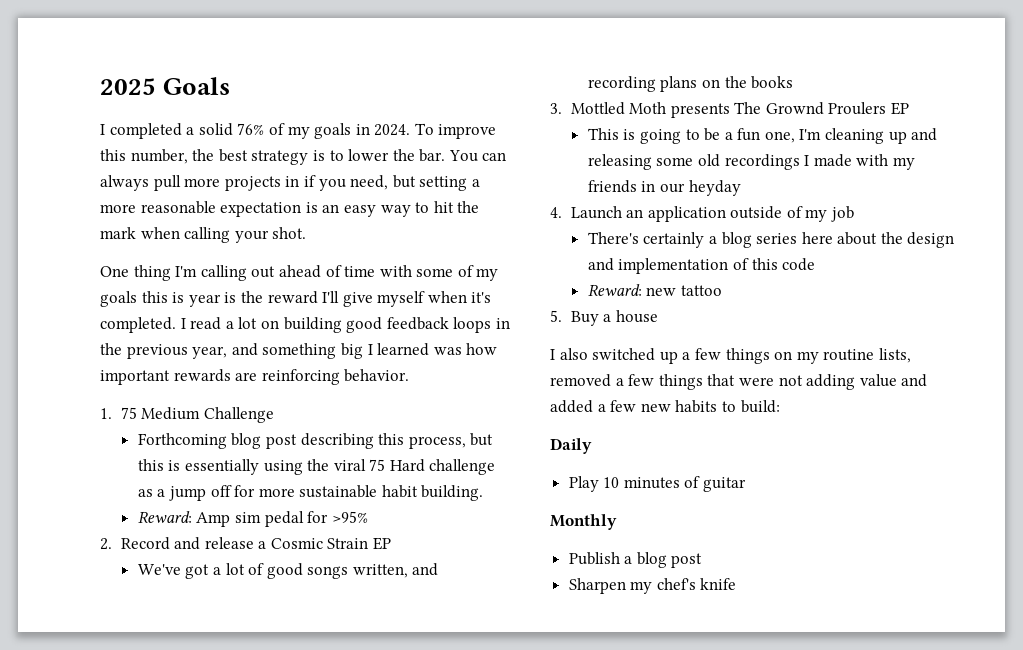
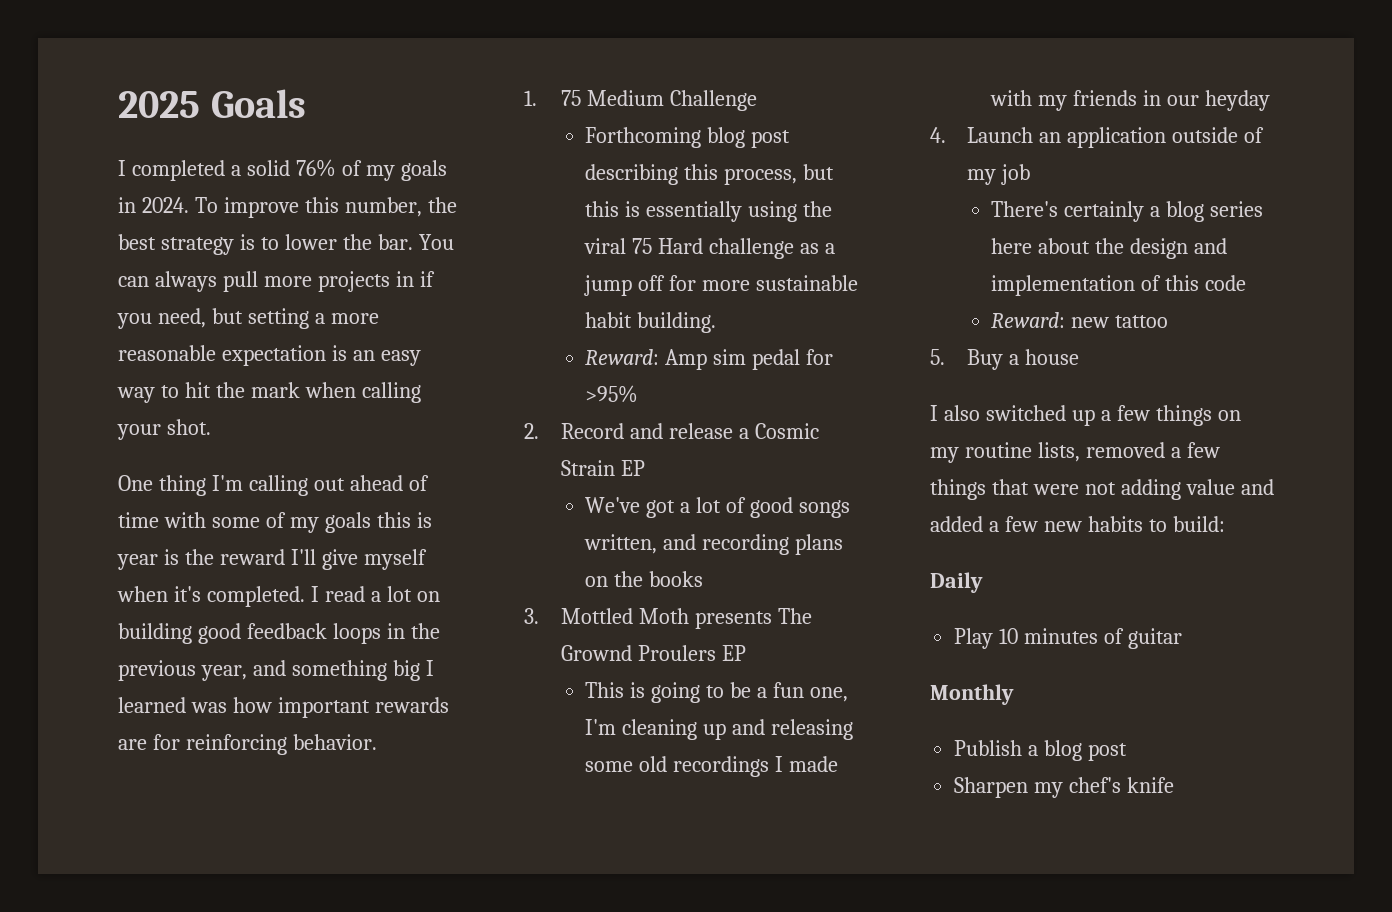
- I read a lot on building good feedback loops in the previous year, and something big I learned was how important rewards are reinforcing behavior.
+ I read a lot on building good feedback loops in the previous year, and something big I learned was how important rewards are for reinforcing behavior.

